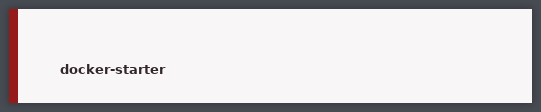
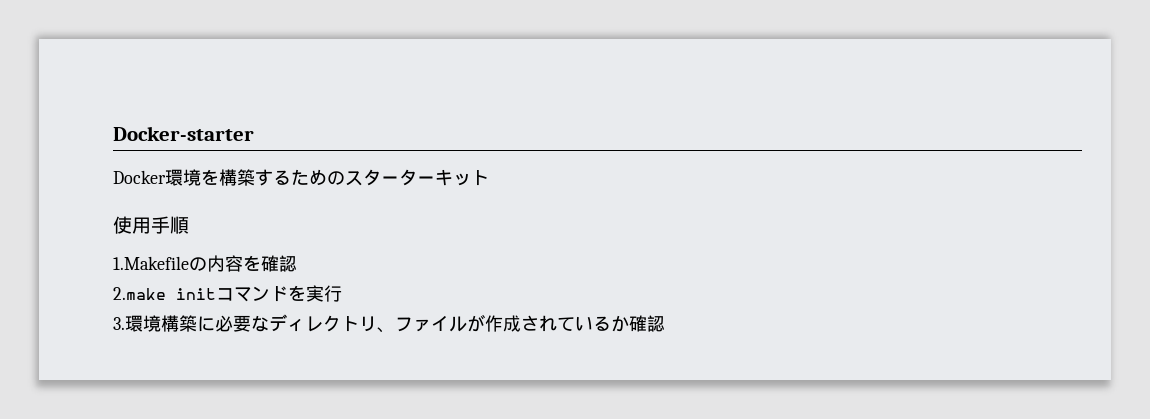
- docker-starter
+ Docker-starter
+ Docker環境を構築するためのスターターキット
+ 使用手順
+ 1.Makefileの内容を確認
+ 2.make initコマンドを実行
+ 3.環境構築に必要なディレクトリ、ファイルが作成されているか確認

